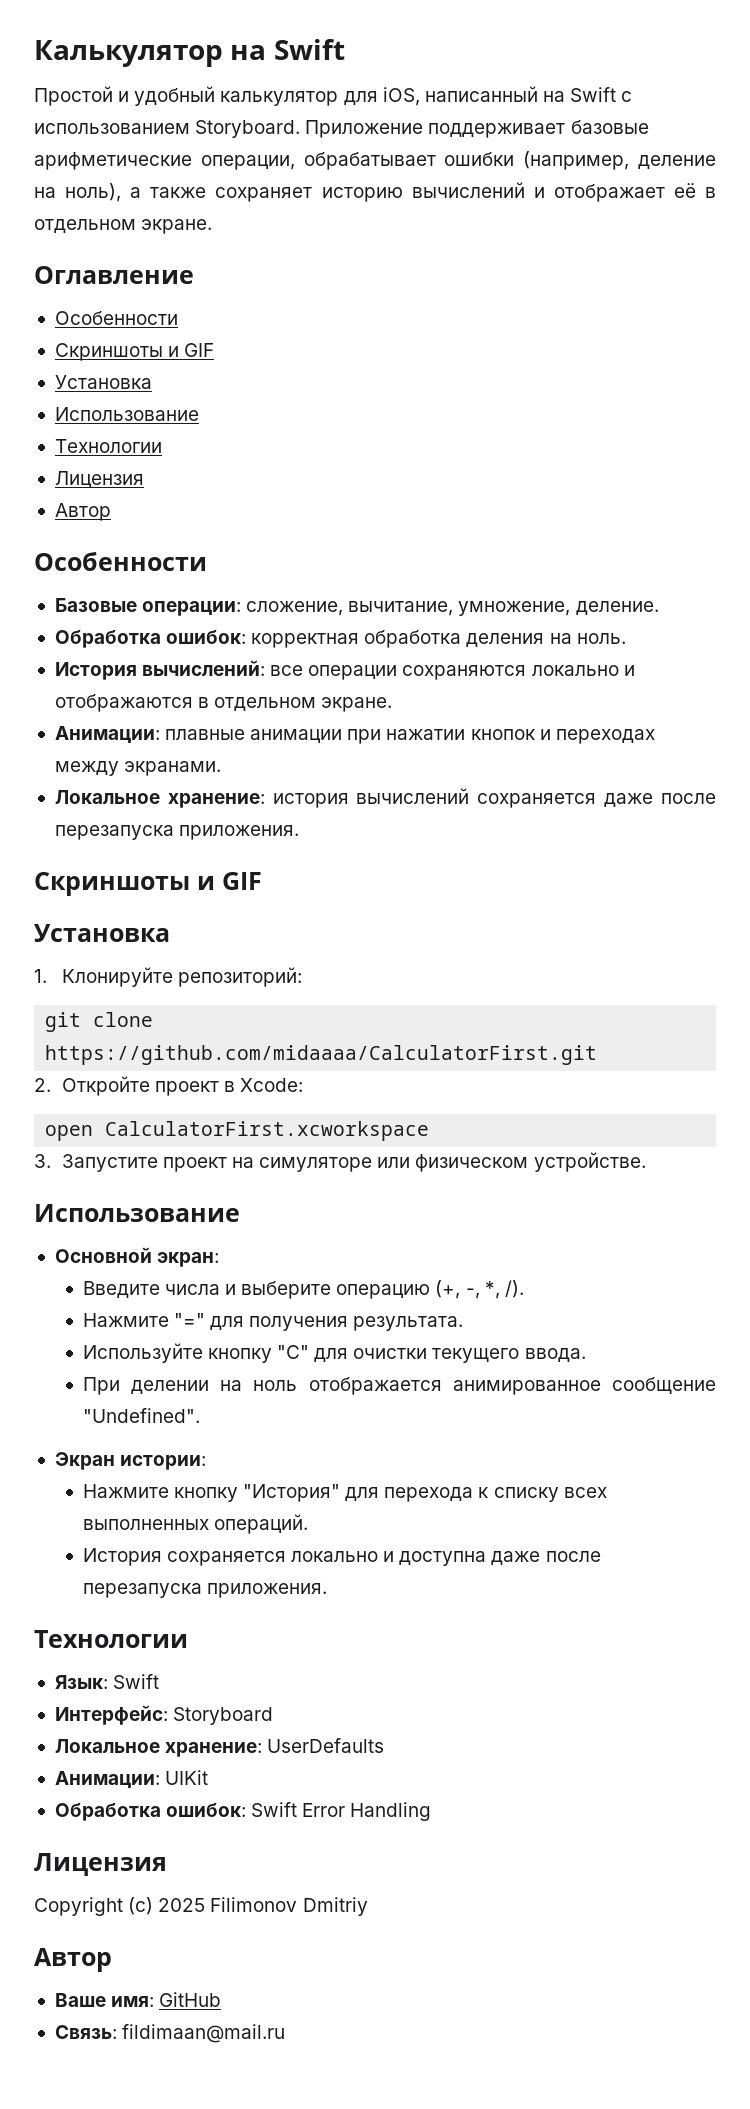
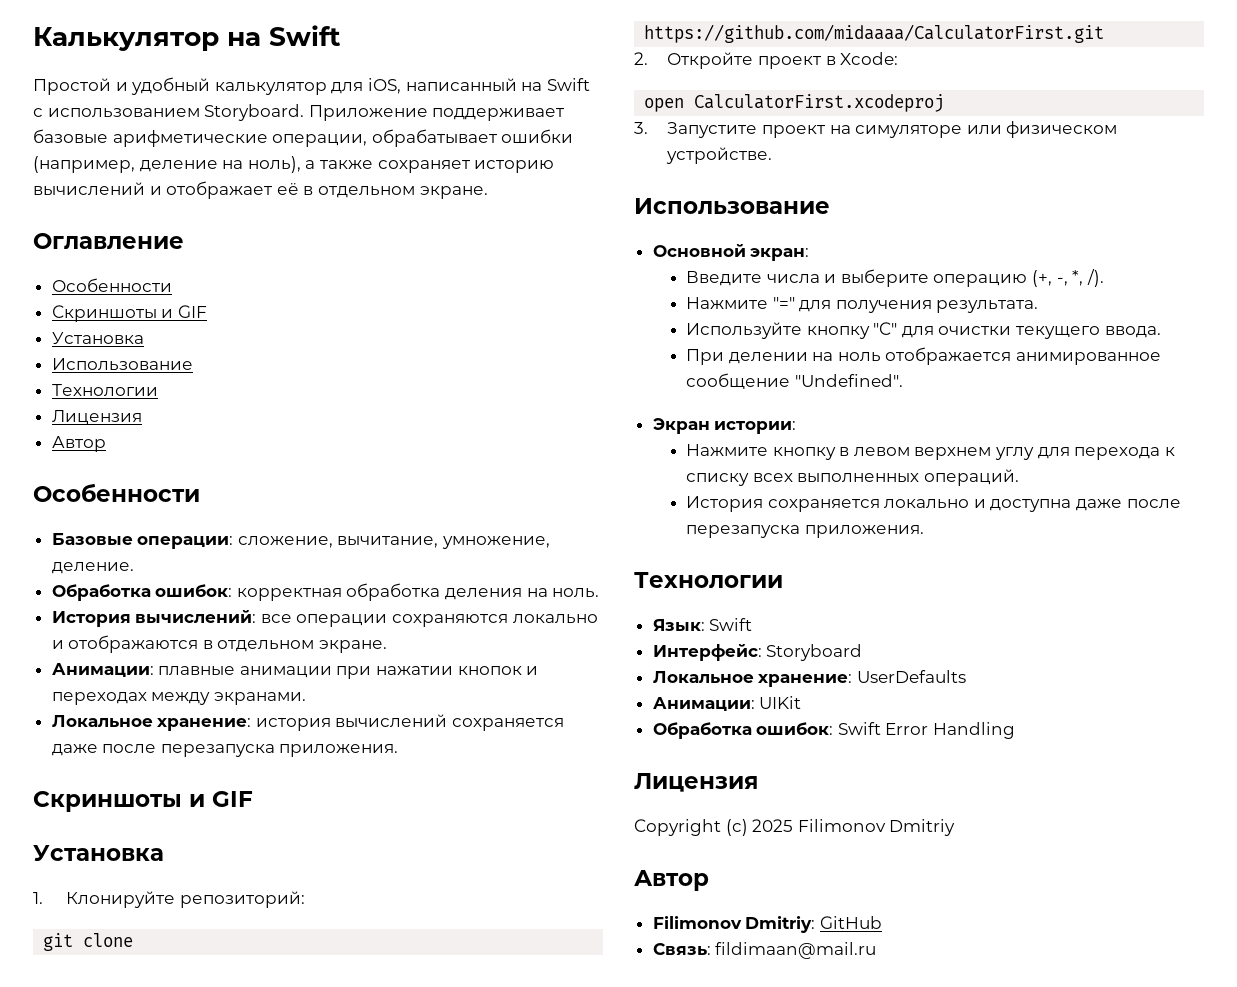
- open CalculatorFirst.xcworkspace
+ open CalculatorFirst.xcodeproj
- Нажмите кнопку "История" для перехода к списку всех выполненных операций.
+ Нажмите кнопку в левом верхнем углу для перехода к списку всех выполненных операций.
- Ваше имя: GitHub
+ Filimonov Dmitriy: GitHub

